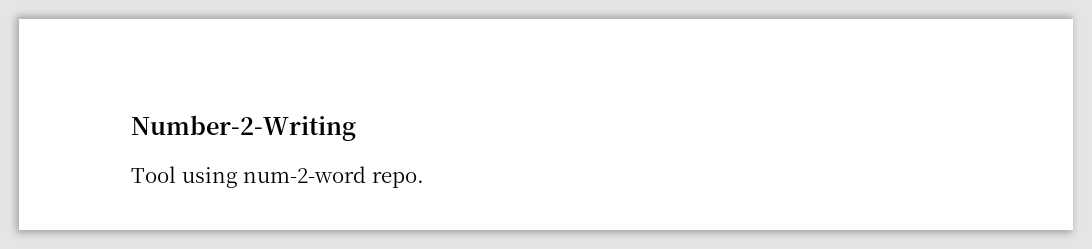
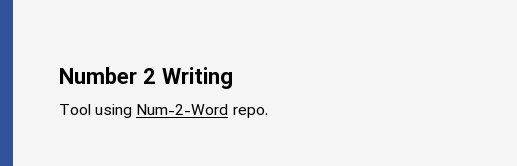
- Number-2-Writing
+ Number 2 Writing
- Tool using num-2-word repo.
+ Tool using Num-2-Word repo.

